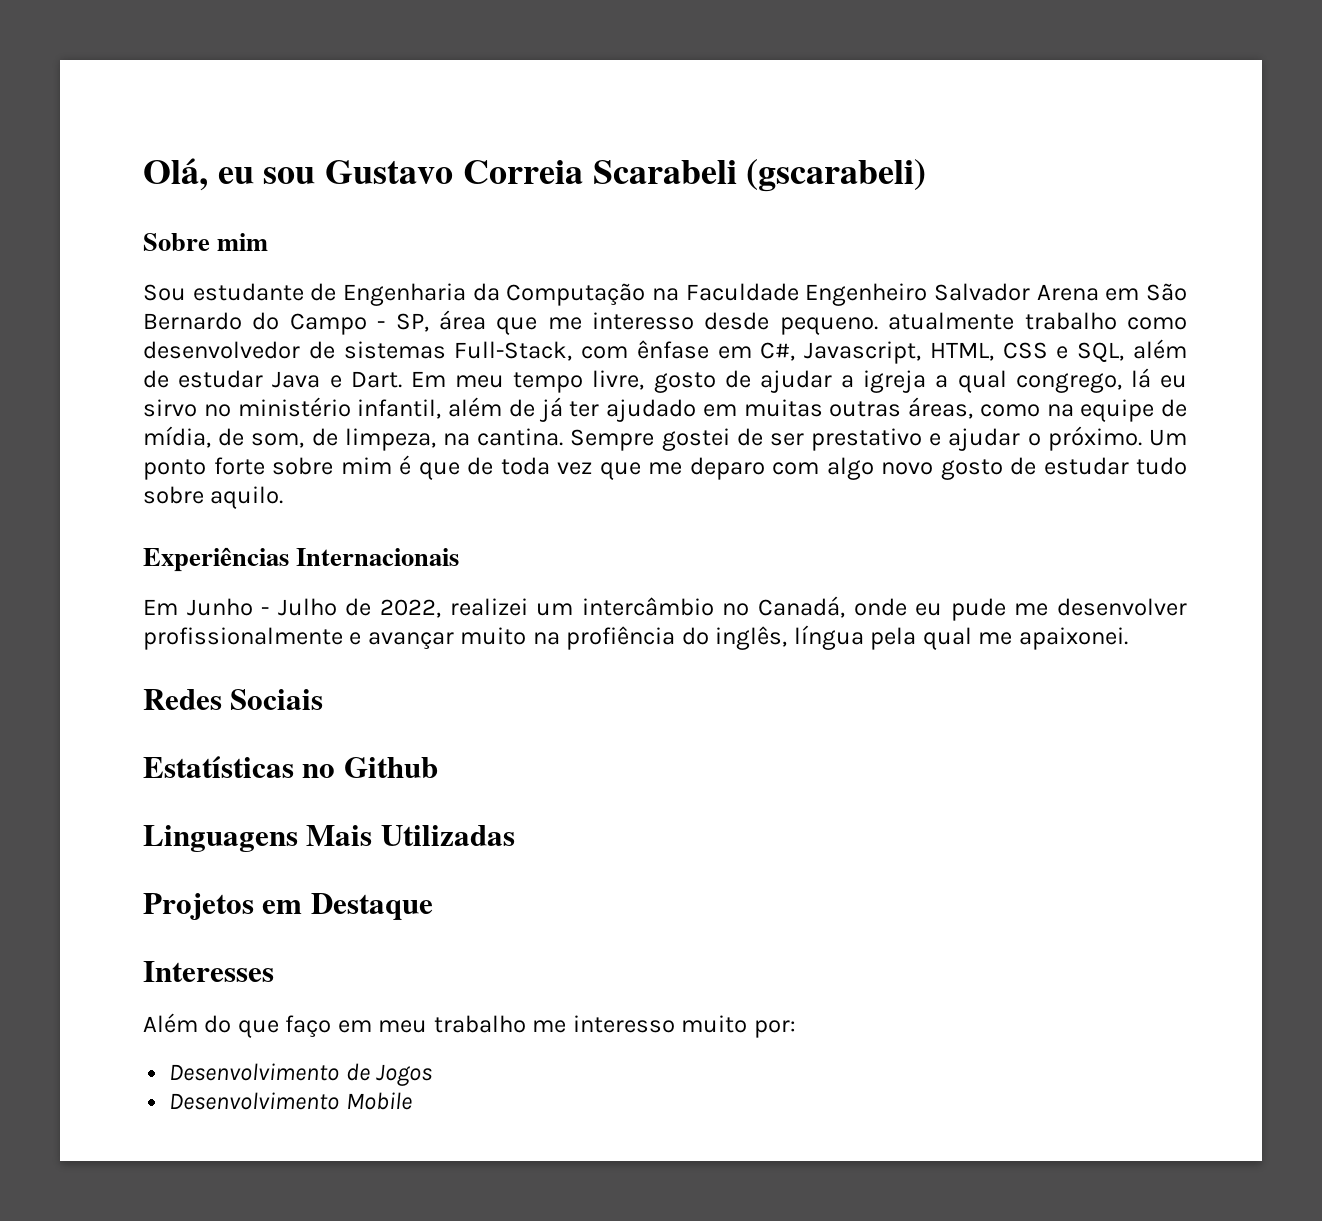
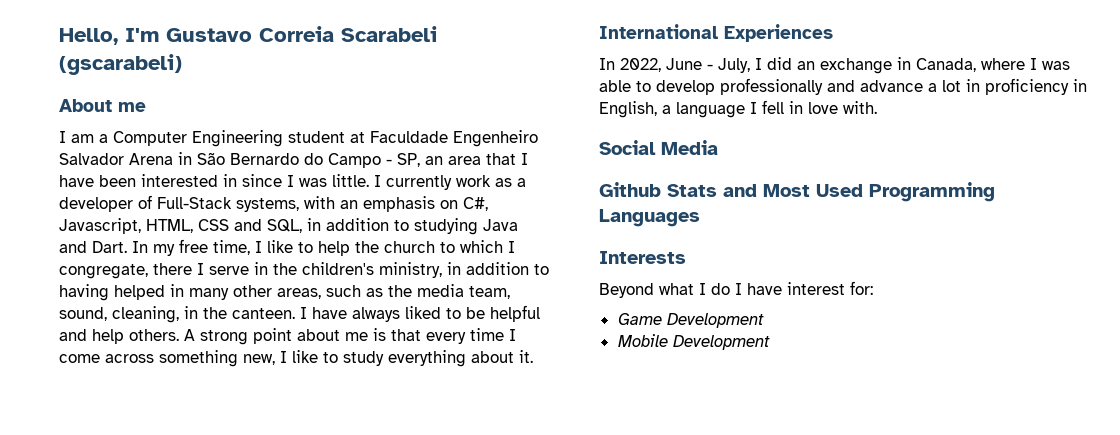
- Olá, eu sou Gustavo Correia Scarabeli (gscarabeli)
+ Hello, I'm Gustavo Correia Scarabeli (gscarabeli)
- Sobre mim
- Sou estudante de Engenharia da Computação na Faculdade Engenheiro Salvador Arena em São Bernardo do Campo - SP, área que me interesso desde pequeno. atualmente trabalho como desenvolvedor de sistemas Full-Stack, com ênfase em C#, Javascript, HTML, CSS e SQL, além de estudar Java e Dart. Em meu tempo livre, gosto de ajudar a igreja a qual congrego, lá eu sirvo no ministério infantil, além de já ter ajudado em muitas outras áreas, como na equipe de mídia, de som, de limpeza, na cantina. Sempre gostei de ser prestativo e ajudar o próximo. Um ponto forte sobre mim é que de toda vez que me deparo com algo novo gosto de estudar tudo sobre aquilo.
- Experiências Internacionais
- Em Junho - Julho de 2022, realizei um intercâmbio no Canadá, onde eu pude me desenvolver profissionalmente e avançar muito na profiência do inglês, língua pela qual me apaixonei.
- Redes Sociais
- Estatísticas no Github
- Linguagens Mais Utilizadas
- Projetos em Destaque
- Interesses
- Além do que faço em meu trabalho me interesso muito por:
- Desenvolvimento de Jogos
- Desenvolvimento Mobile
+ About me
+ I am a Computer Engineering student at Faculdade Engenheiro Salvador Arena in São Bernardo do Campo - SP, an area that I have been interested in since I was little. I currently work as a developer of Full-Stack systems, with an emphasis on C#, Javascript, HTML, CSS and SQL, in addition to studying Java and Dart. In my free time, I like to help the church to which I congregate, there I serve in the children's ministry, in addition to having helped in many other areas, such as the media team, sound, cleaning, in the canteen. I have always liked to be helpful and help others. A strong point about me is that every time I come across something new, I like to study everything about it.
+ International Experiences
+ In 2022, June - July, I did an exchange in Canada, where I was able to develop professionally and advance a lot in proficiency in English, a language I fell in love with.
+ Social Media
+ Github Stats and Most Used Programming Languages
+ Interests
+ Beyond what I do I have interest for:
+ Game Development
+ Mobile Development

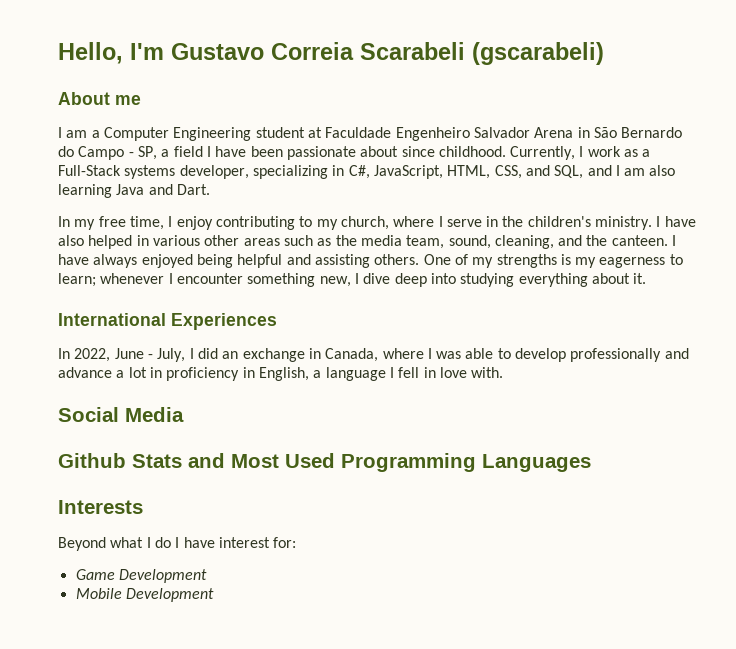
- I am a Computer Engineering student at Faculdade Engenheiro Salvador Arena in São Bernardo do Campo - SP, an area that I have been interested in since I was little. I currently work as a developer of Full-Stack systems, with an emphasis on C#, Javascript, HTML, CSS and SQL, in addition to studying Java and Dart. In my free time, I like to help the church to which I congregate, there I serve in the children's ministry, in addition to having helped in many other areas, such as the media team, sound, cleaning, in the canteen.
+ I am a Computer Engineering student at Faculdade Engenheiro Salvador Arena in São Bernardo do Campo - SP, a field I have been passionate about since childhood. Currently, I work as a Full-Stack systems developer, specializing in C#, JavaScript, HTML, CSS, and SQL, and I am also learning Java and Dart.
+ In my free time, I enjoy contributing to my church, where I serve in the children's ministry. I have also helped in various other areas such as the media team, sound, cleaning, and the canteen.
- I have always liked to be helpful and help others. A strong point about me is that every time I come across something new, I like to study everything about it.
+ I have always enjoyed being helpful and assisting others. One of my strengths is my eagerness to learn; whenever I encounter something new, I dive deep into studying everything about it.

